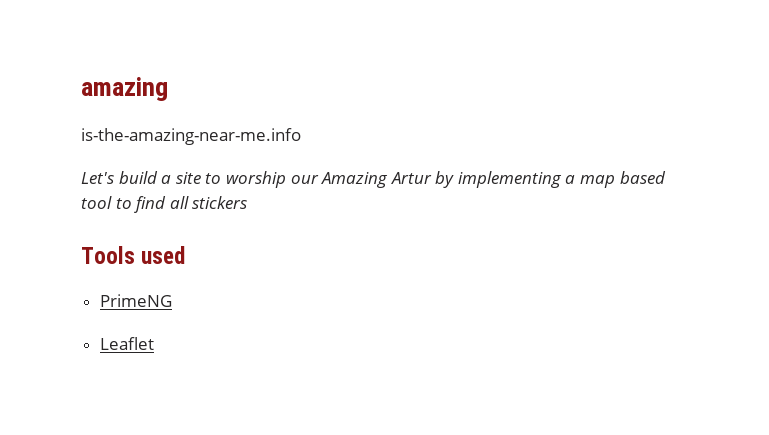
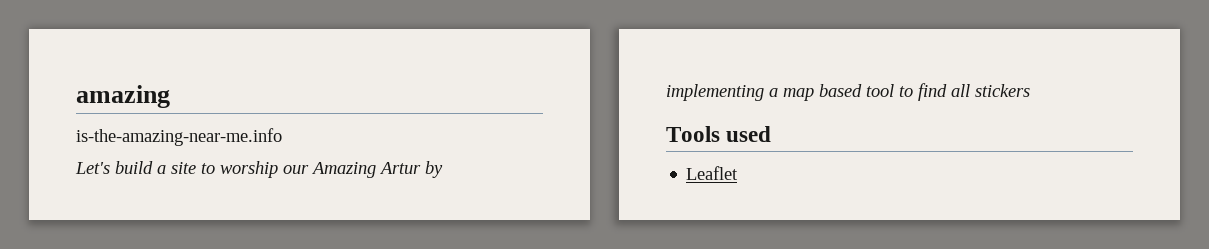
- PrimeNG

